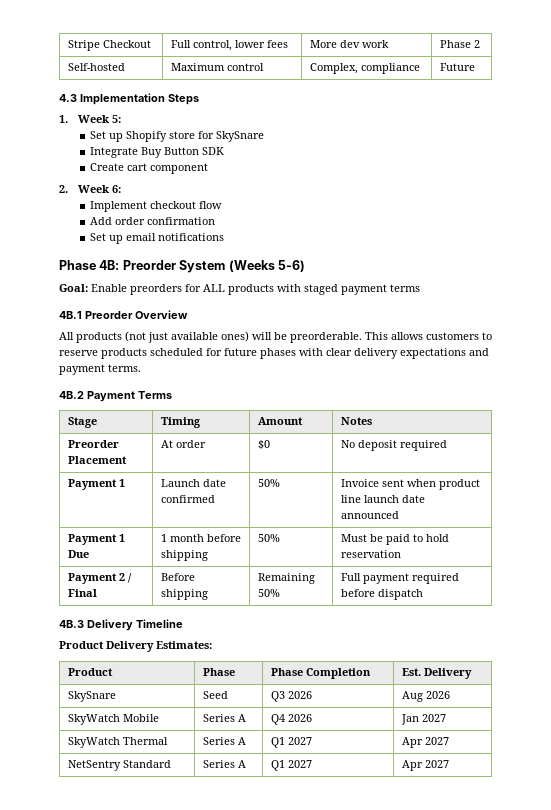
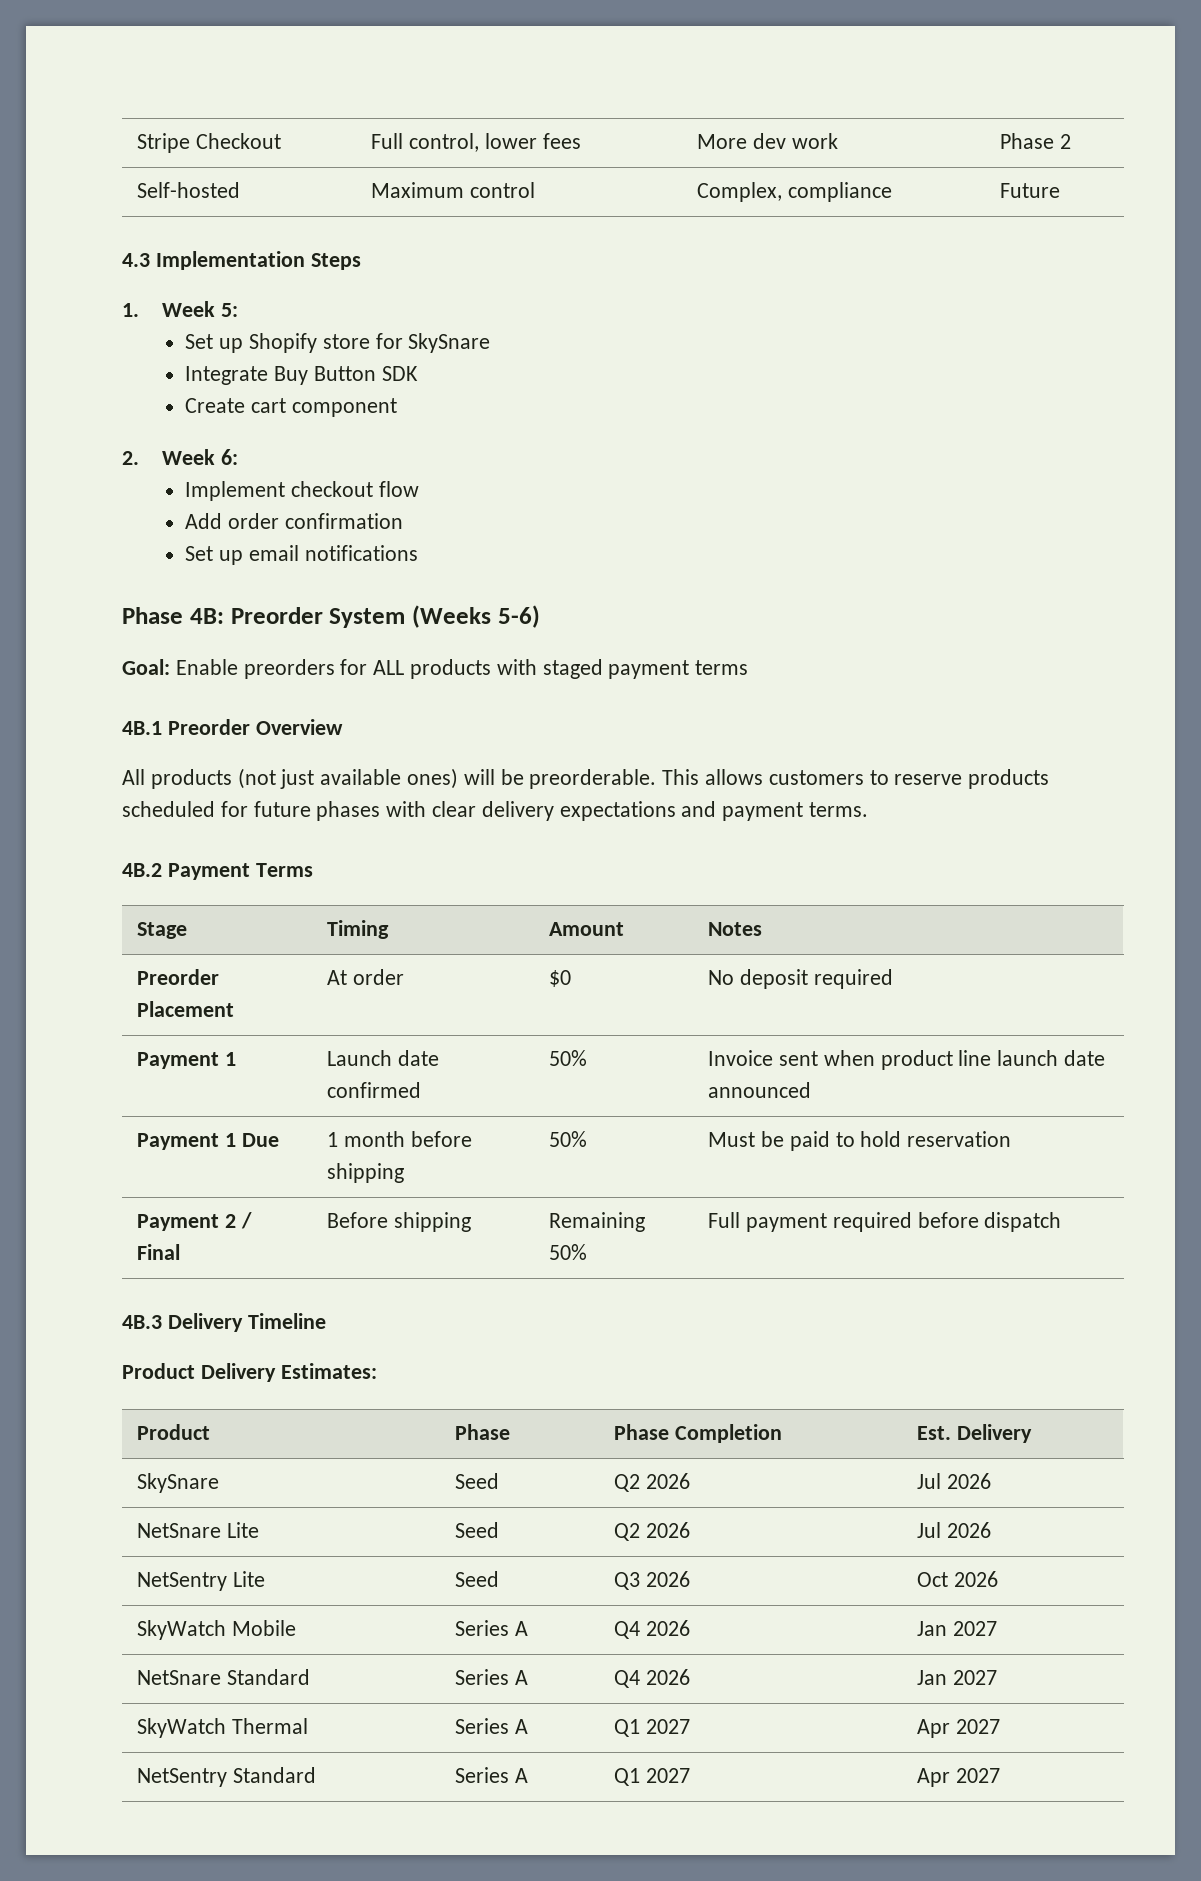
- SkySnare | Seed | Q3 2026 | Aug 2026
+ SkySnare | Seed | Q2 2026 | Jul 2026
+ NetSnare Lite | Seed | Q2 2026 | Jul 2026
+ NetSentry Lite | Seed | Q3 2026 | Oct 2026
+ NetSnare Standard | Series A | Q4 2026 | Jan 2027

